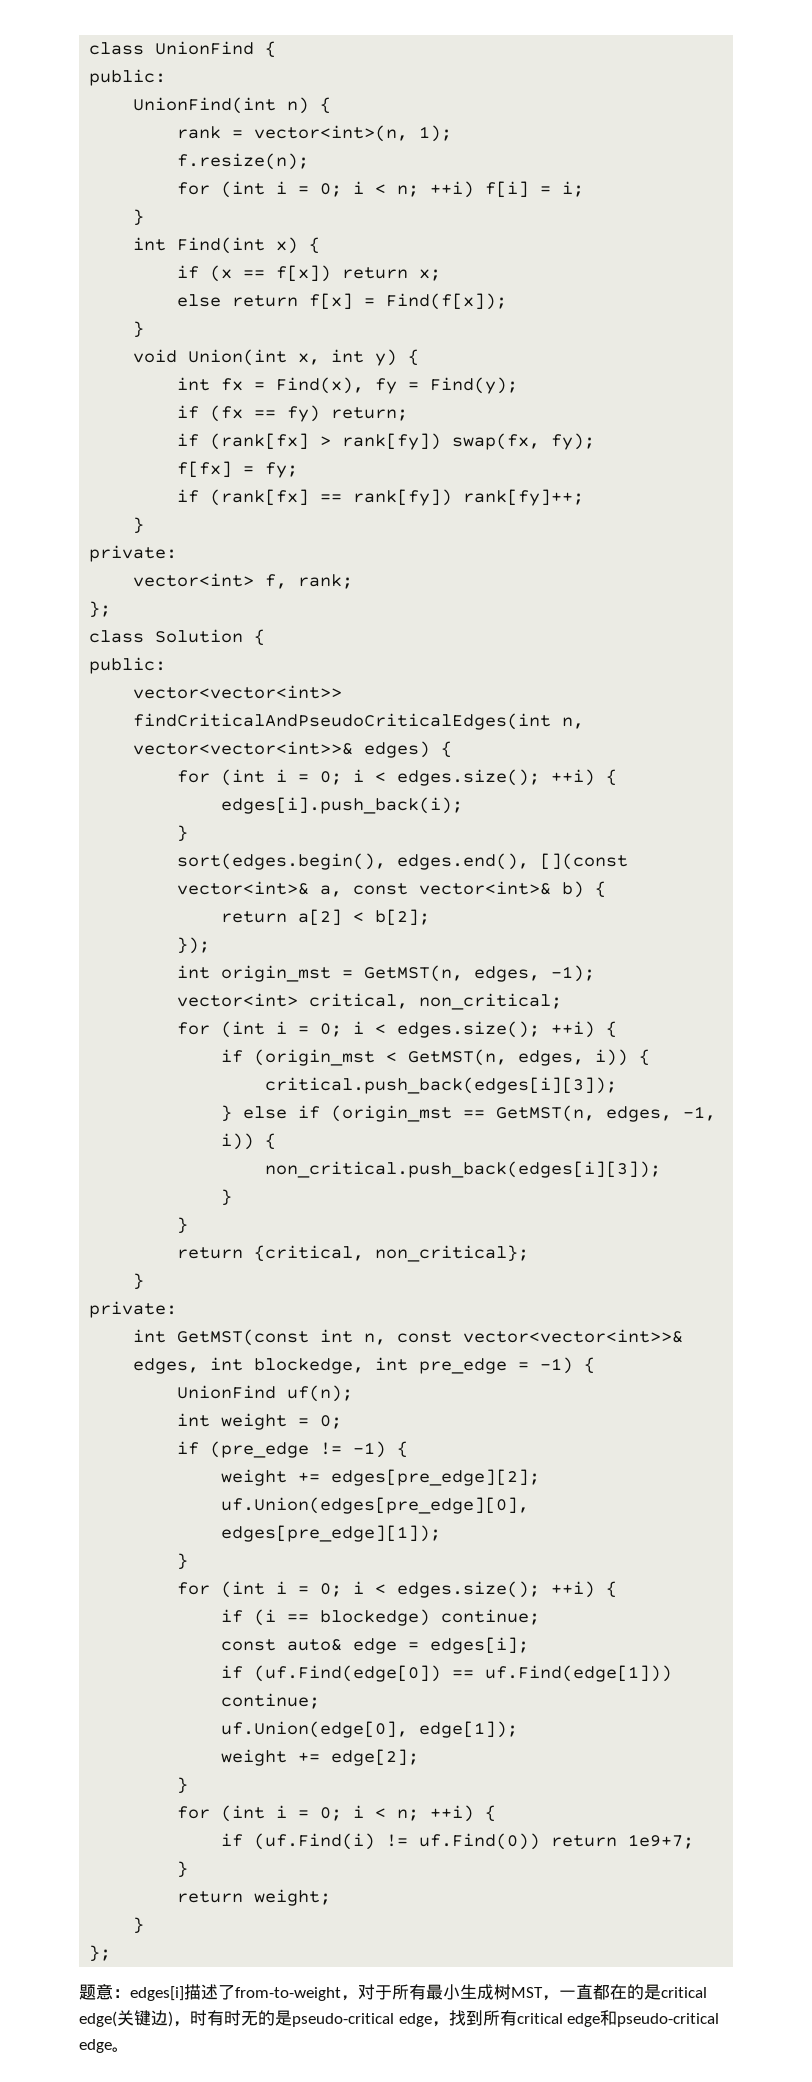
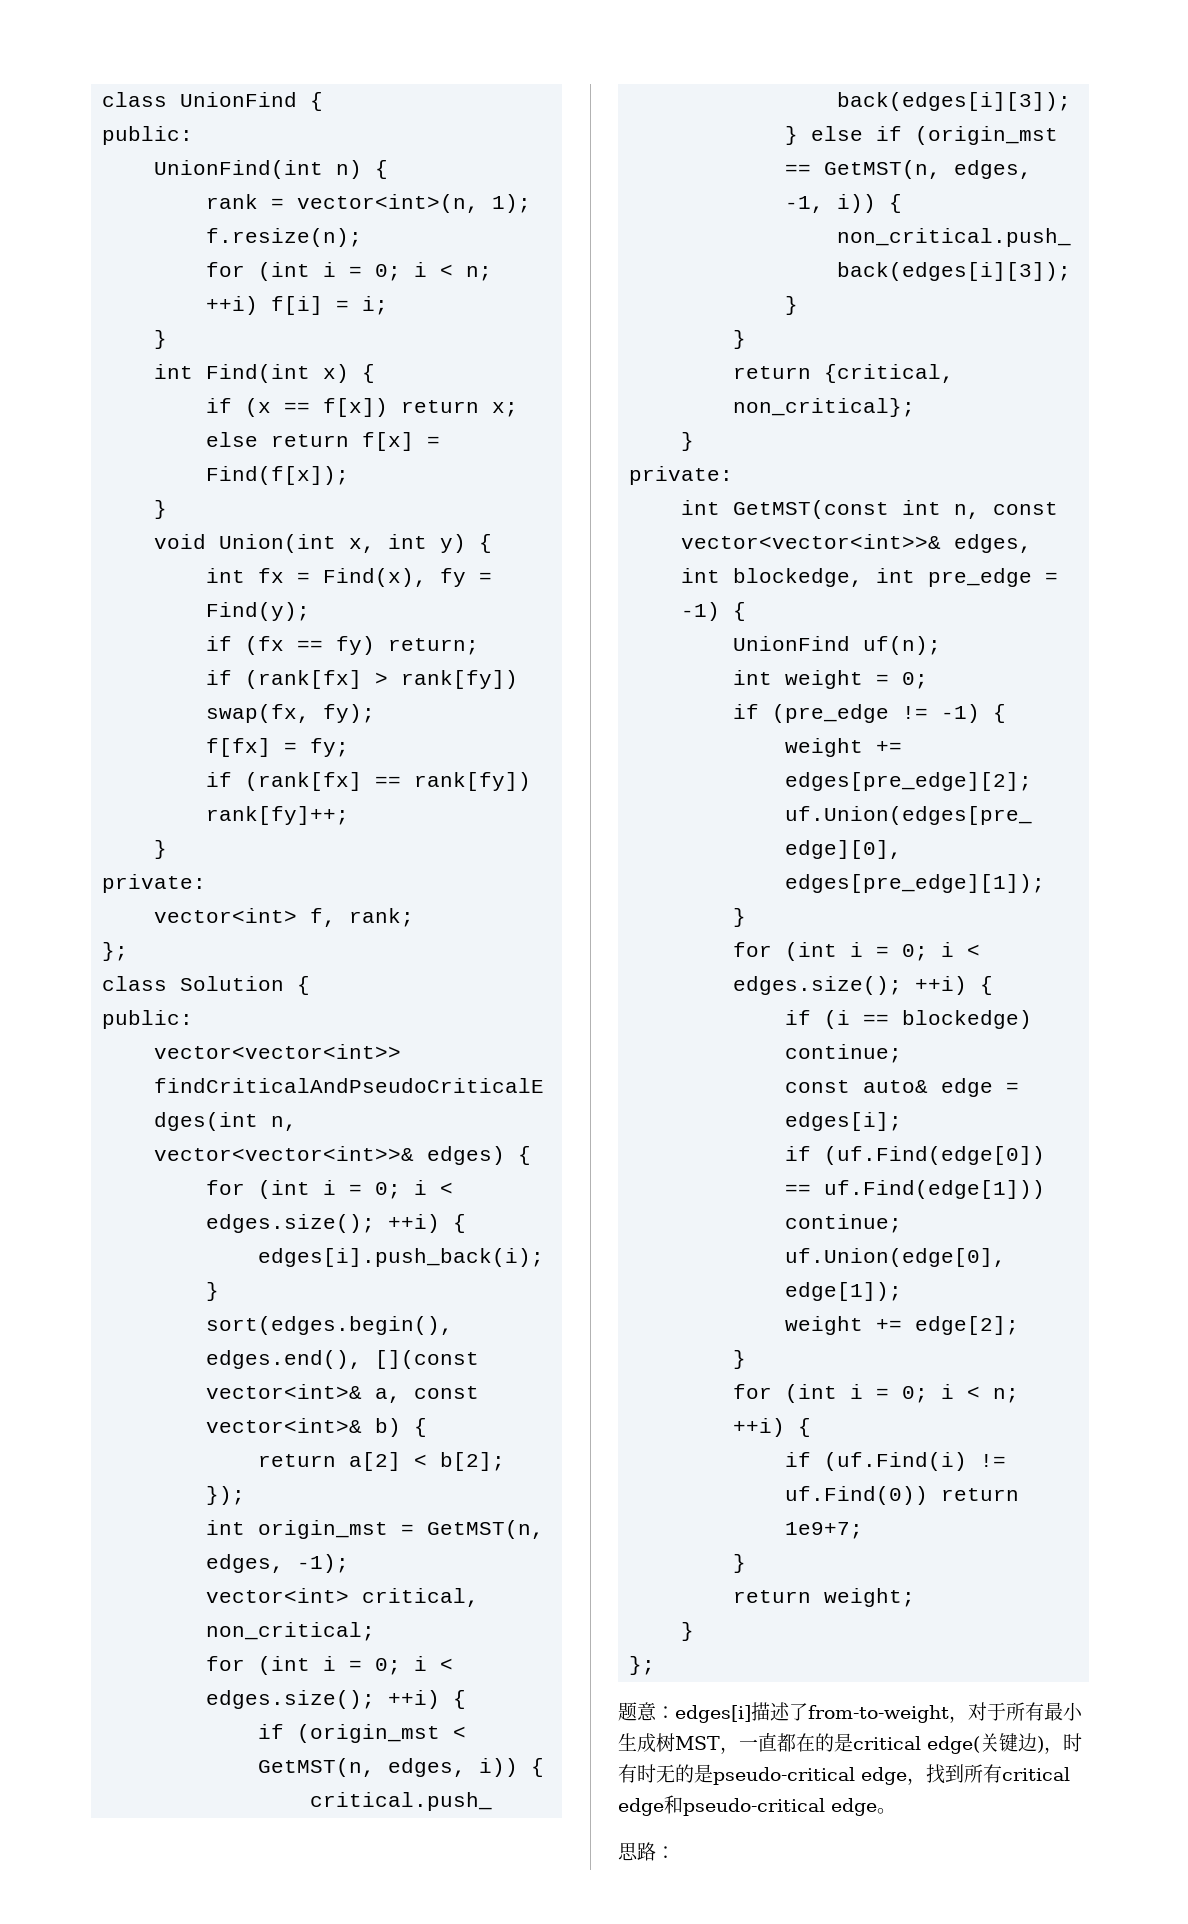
+ 思路：

